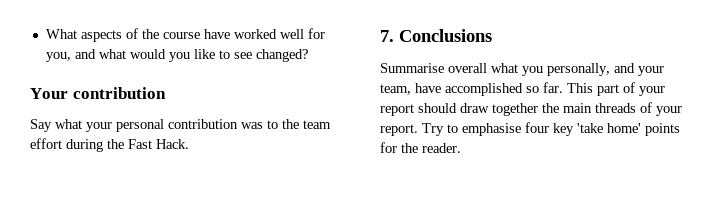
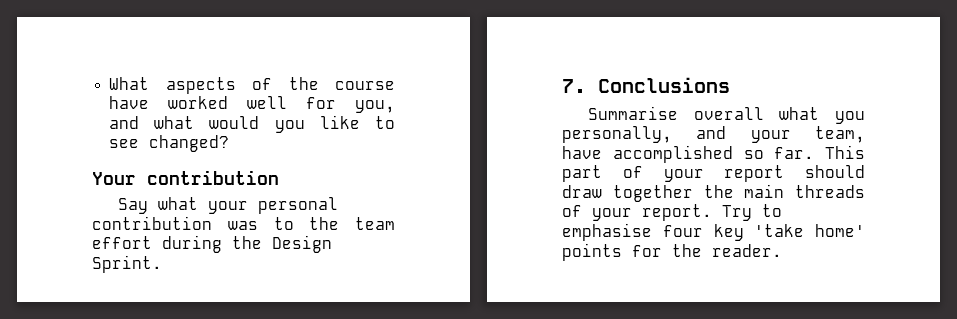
- Say what your personal contribution was to the team effort during the Fast Hack.
+ Say what your personal contribution was to the team effort during the Design Sprint.

